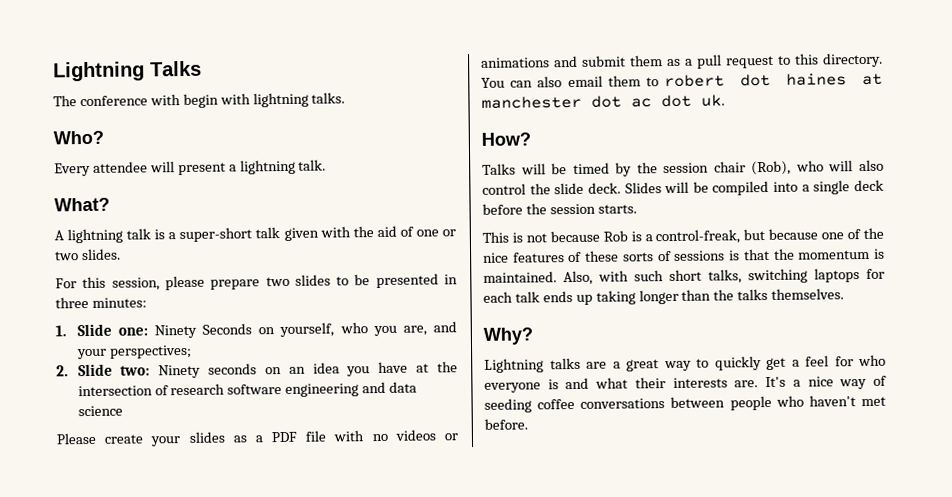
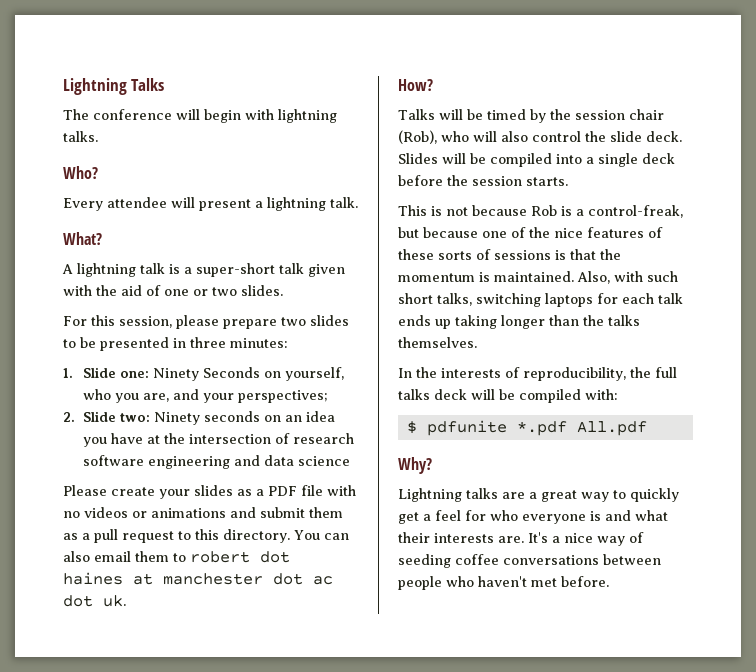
- The conference with begin with lightning talks.
+ The conference will begin with lightning talks.
+ In the interests of reproducibility, the full talks deck will be compiled with:
+ $ pdfunite *.pdf All.pdf

